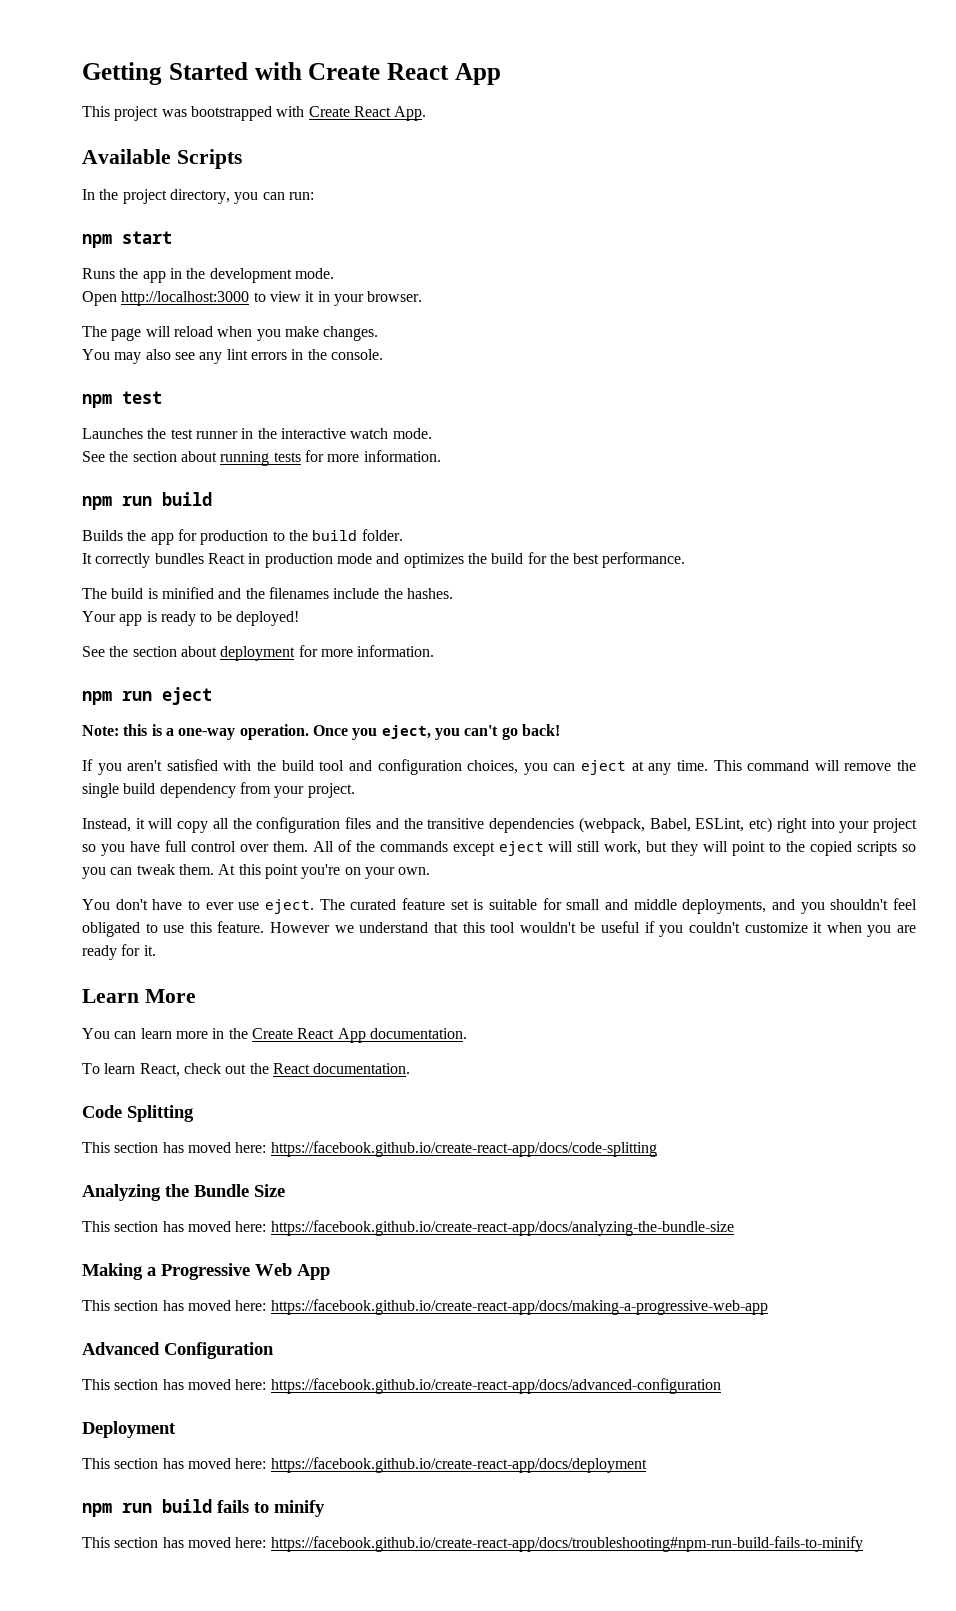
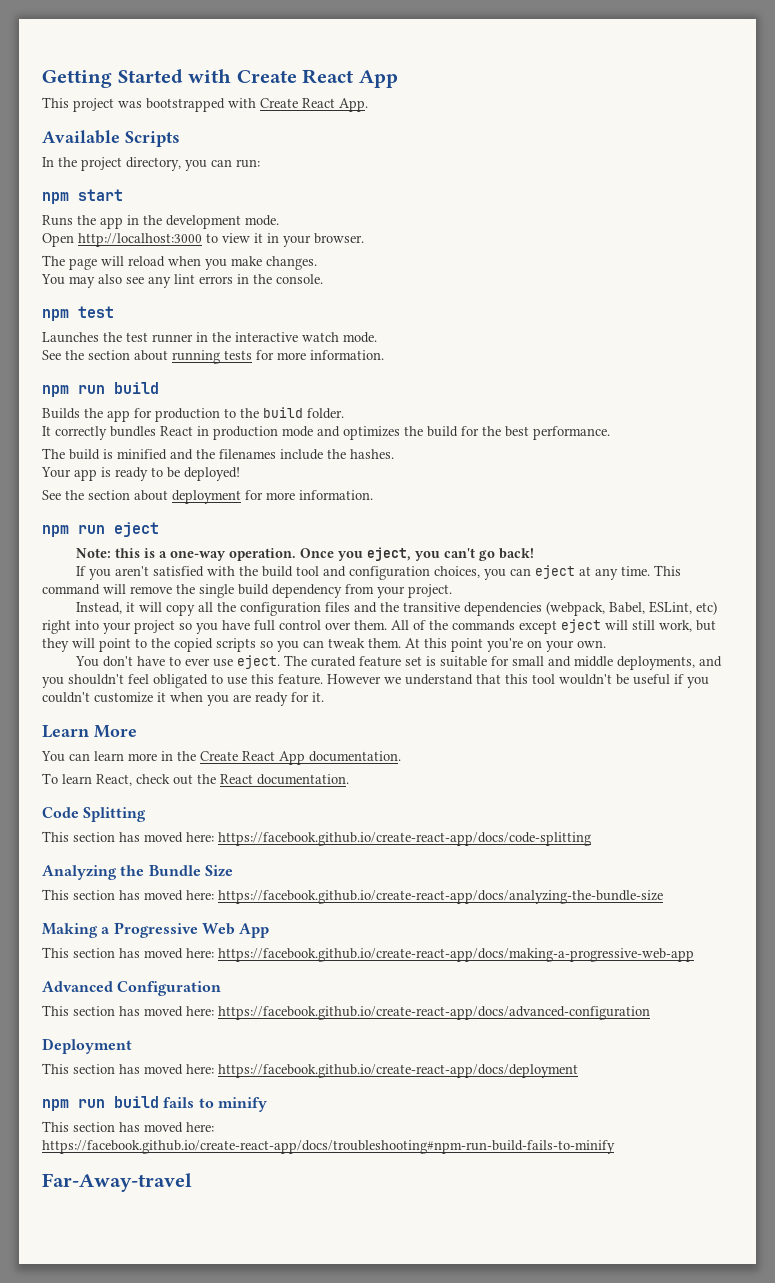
+ Far-Away-travel

